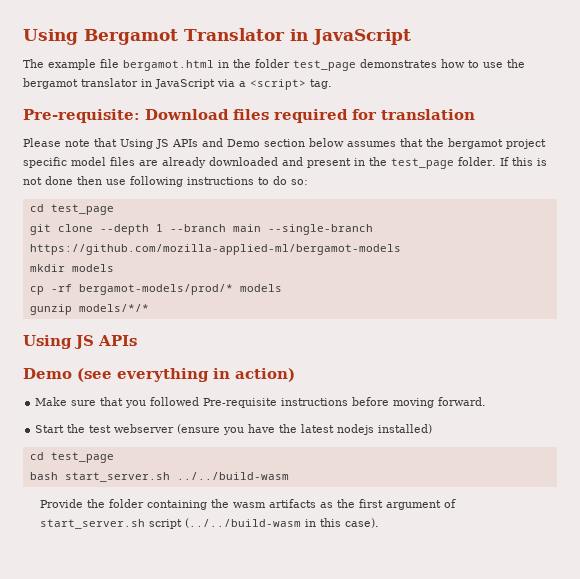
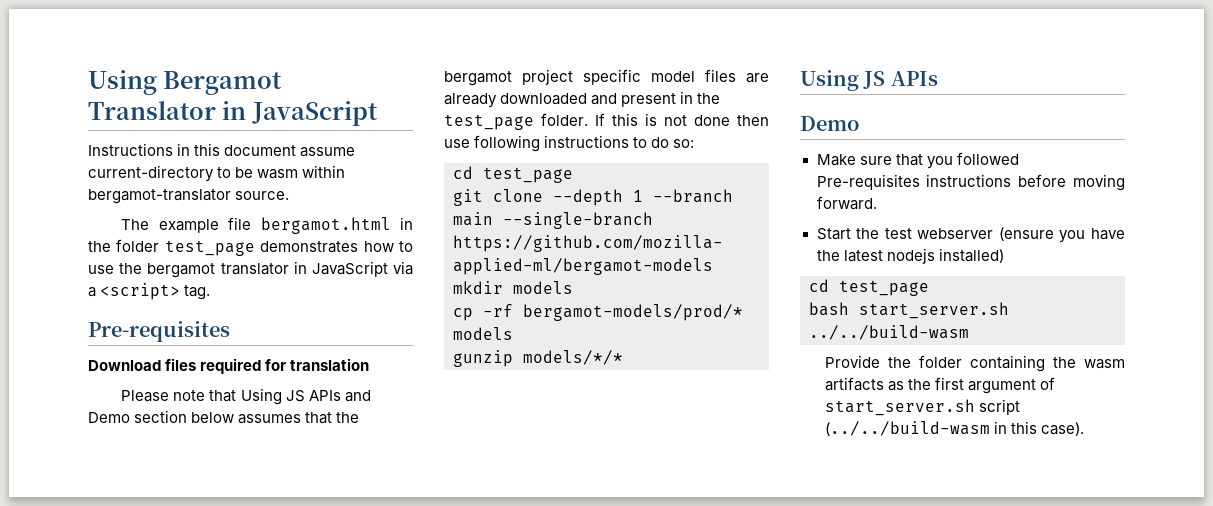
+ Instructions in this document assume current-directory to be wasm within bergamot-translator source.
  The example file bergamot.html in the folder test_page demonstrates how to use the bergamot translator in JavaScript via a <script> tag.
- Pre-requisite: Download files required for translation
+ Pre-requisites
+ Download files required for translation
  gunzip models/*/*
  Using JS APIs
- Demo (see everything in action)
+ Demo
- Make sure that you followed Pre-requisite instructions before moving forward.
+ Make sure that you followed Pre-requisites instructions before moving forward.

